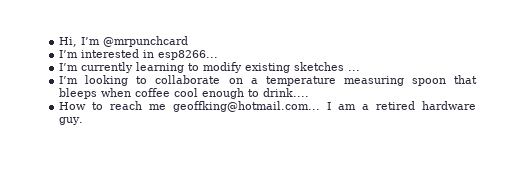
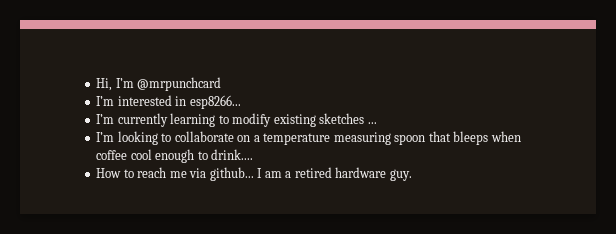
- How to reach me geoffking@hotmail.com...
+ How to reach me via github...

